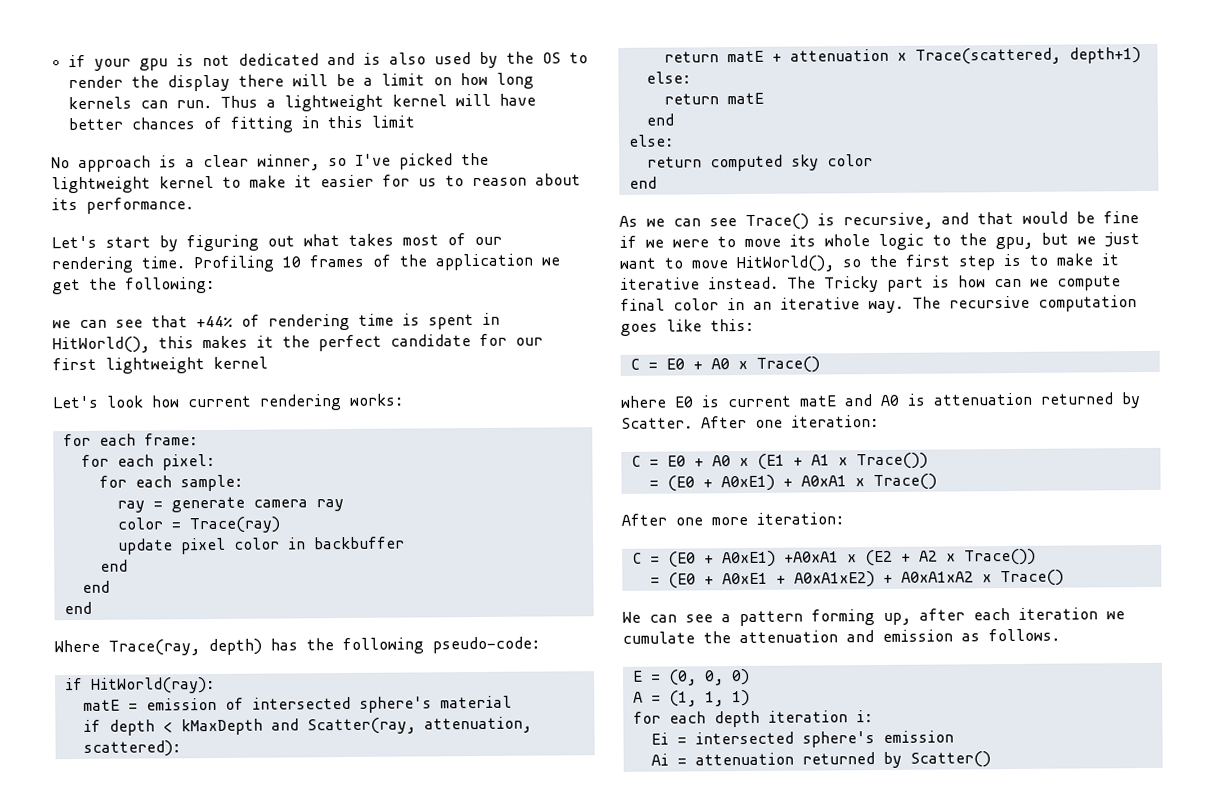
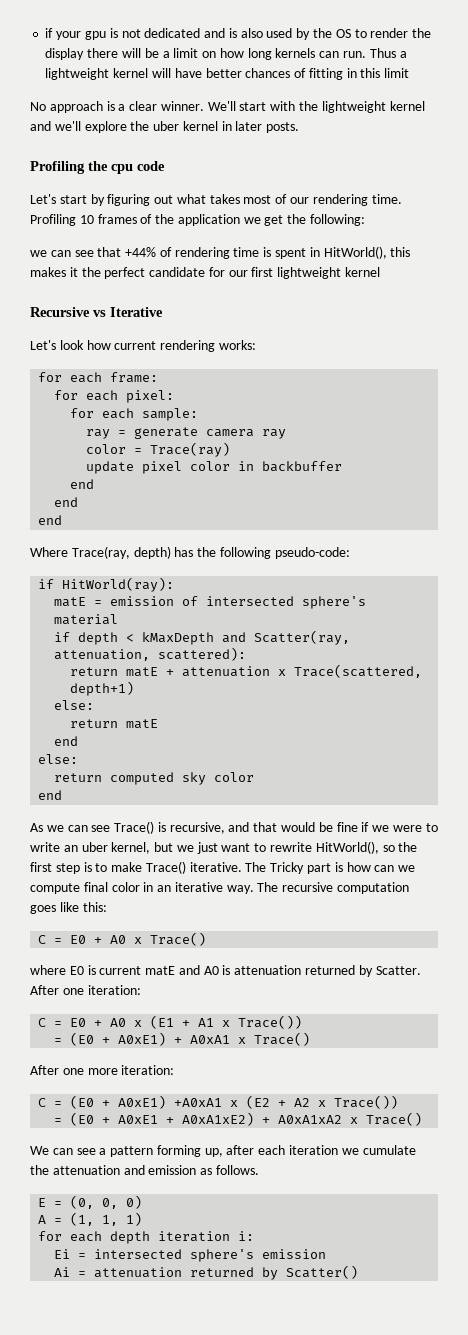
- No approach is a clear winner, so I've picked the lightweight kernel to make it easier for us to reason about its performance.
+ No approach is a clear winner. We'll start with the lightweight kernel and we'll explore the uber kernel in later posts.
+ Profiling the cpu code
+ Recursive vs Iterative
- As we can see Trace() is recursive, and that would be fine if we were to move its whole logic to the gpu, but we just want to move HitWorld(), so the first step is to make it iterative instead.
+ As we can see Trace() is recursive, and that would be fine if we were to write an uber kernel, but we just want to rewrite HitWorld(), so the first step is to make Trace() iterative.

